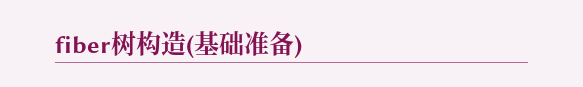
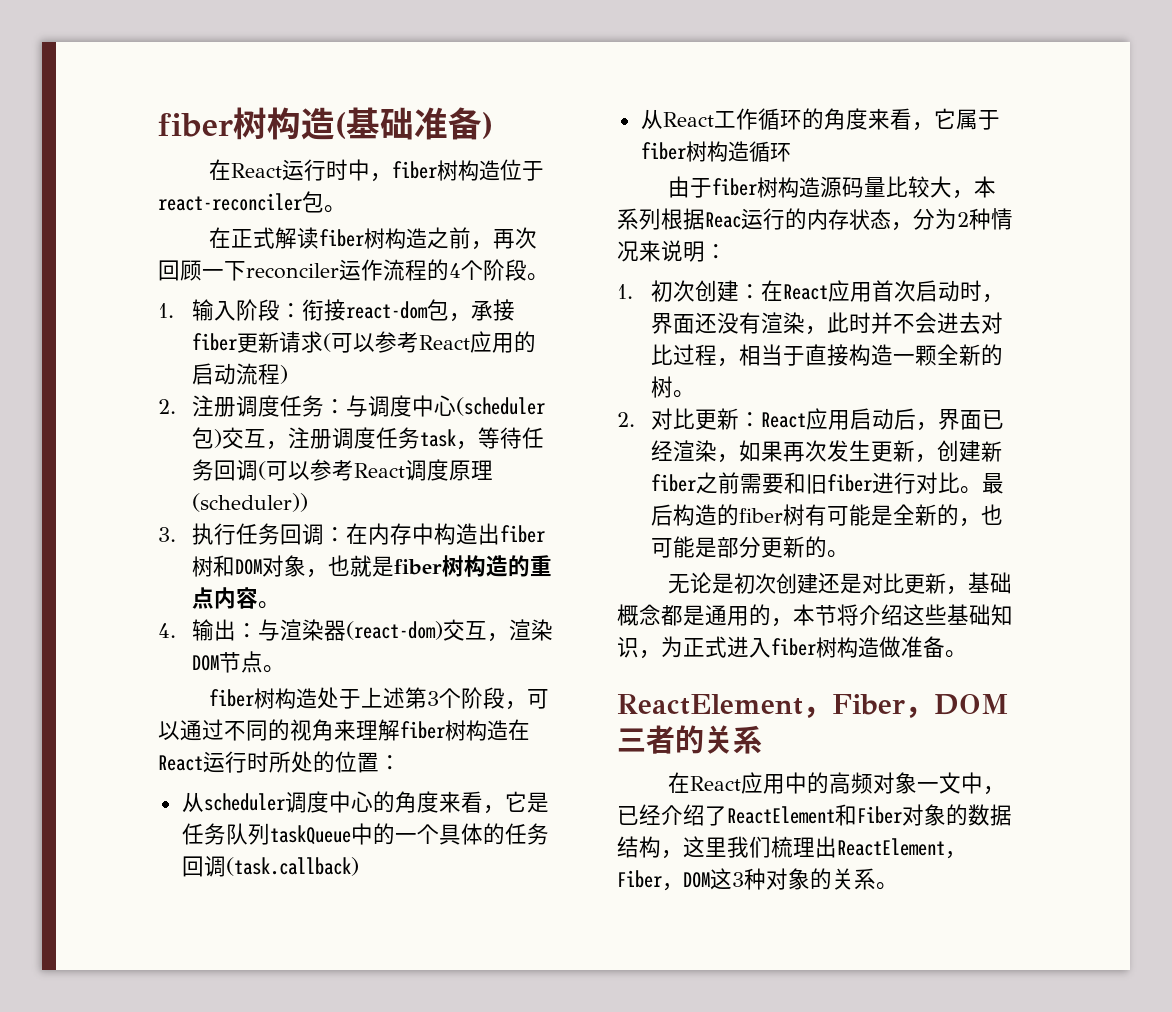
+ 在React运行时中，fiber树构造位于react-reconciler包。
+ 在正式解读fiber树构造之前，再次回顾一下reconciler运作流程的4个阶段。
+ 1.输入阶段：衔接react-dom包，承接fiber更新请求(可以参考React应用的启动流程)
+ 2.注册调度任务：与调度中心(scheduler包)交互，注册调度任务task，等待任务回调(可以参考React调度原理(scheduler))
+ 3.执行任务回调：在内存中构造出fiber树和DOM对象，也就是fiber树构造的重点内容。
+ 4.输出：与渲染器(react-dom)交互，渲染DOM节点。
+ fiber树构造处于上述第3个阶段，可以通过不同的视角来理解fiber树构造在React运行时所处的位置：
+ 从scheduler调度中心的角度来看，它是任务队列taskQueue中的一个具体的任务回调(task.callback)
+ 从React工作循环的角度来看，它属于fiber树构造循环
+ 由于fiber树构造源码量比较大，本系列根据Reac运行的内存状态，分为2种情况来说明：
+ 1.初次创建：在React应用首次启动时，界面还没有渲染，此时并不会进去对比过程，相当于直接构造一颗全新的树。
+ 2.对比更新：React应用启动后，界面已经渲染，如果再次发生更新，创建新fiber之前需要和旧fiber进行对比。最后构造的fiber树有可能是全新的，也可能是部分更新的。
+ 无论是初次创建还是对比更新，基础概念都是通用的，本节将介绍这些基础知识，为正式进入fiber树构造做准备。
+ ReactElement，Fiber，DOM三者的关系
+ 在React应用中的高频对象一文中，已经介绍了ReactElement和Fiber对象的数据结构，这里我们梳理出ReactElement，Fiber，DOM这3种对象的关系。

